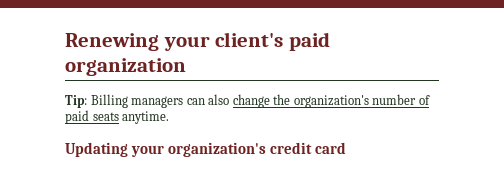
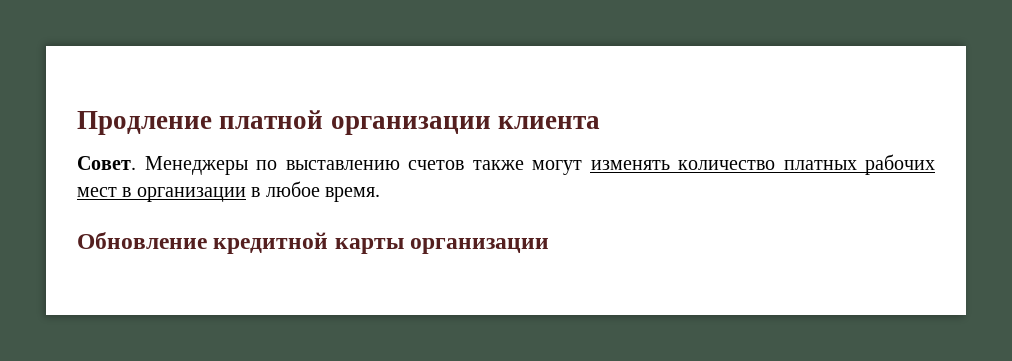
- Renewing your client's paid organization
- Tip: Billing managers can also change the organization's number of paid seats anytime.
- Updating your organization's credit card
+ Продление платной организации клиента
+ Совет. Менеджеры по выставлению счетов также могут изменять количество платных рабочих мест в организации в любое время.
+ Обновление кредитной карты организации

